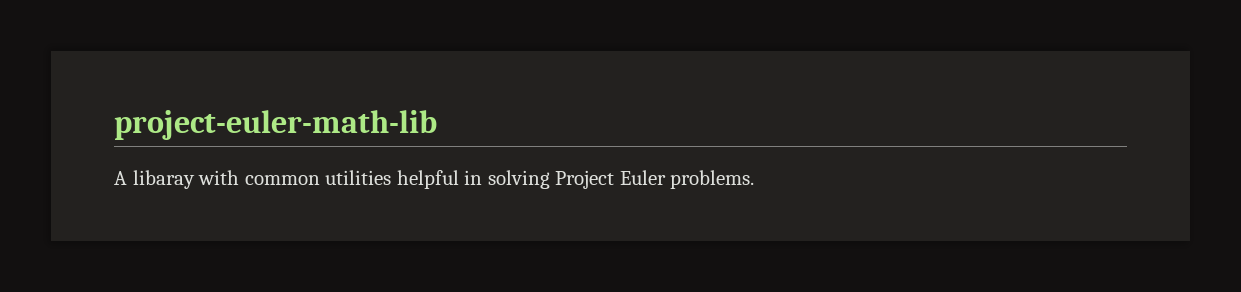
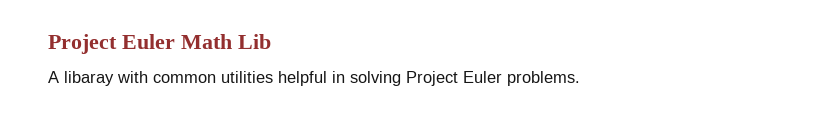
- project-euler-math-lib
+ Project Euler Math Lib

